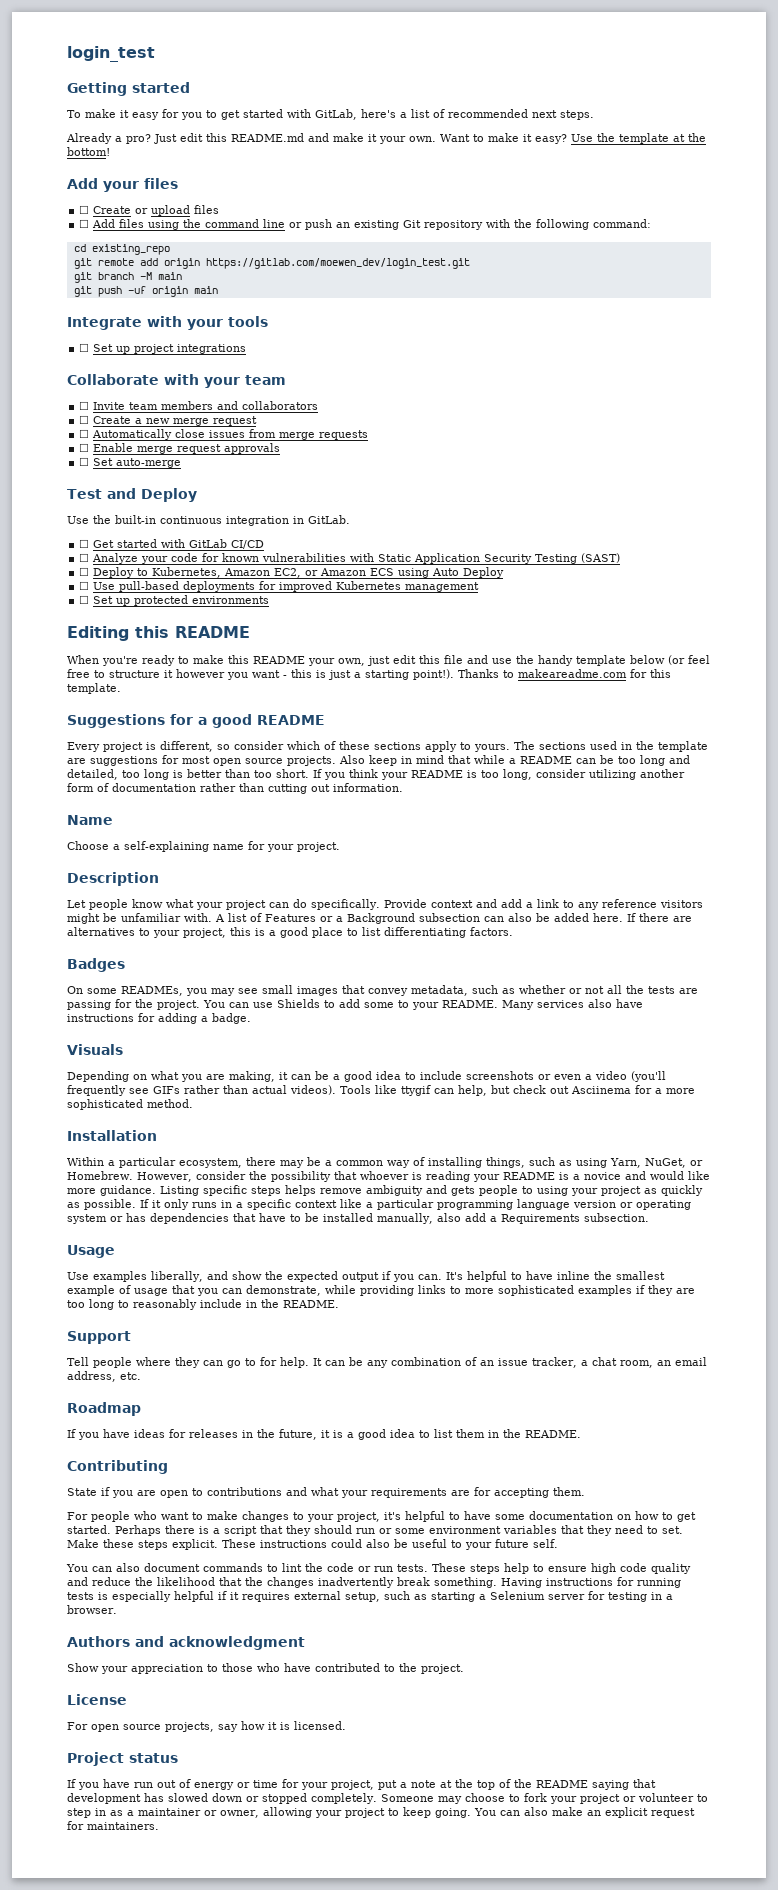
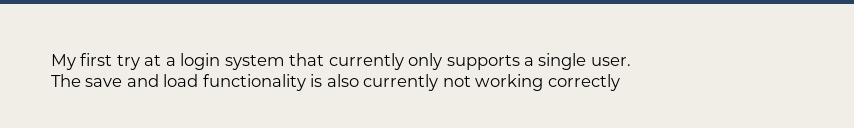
- login_test
- Getting started
- To make it easy for you to get started with GitLab, here's a list of recommended next steps.
- Already a pro? Just edit this README.md and make it your own. Want to make it easy? Use the template at the bottom!
- Add your files
- ☐ Create or upload files
- ☐ Add files using the command line or push an existing Git repository with the following command:
- cd existing_repo
- git remote add origin https://gitlab.com/moewen_dev/login_test.git
- git branch -M main
- git push -uf origin main
- Integrate with your tools
- ☐ Set up project integrations
- Collaborate with your team
- ☐ Invite team members and collaborators
- ☐ Create a new merge request
- ☐ Automatically close issues from merge requests
- ☐ Enable merge request approvals
- ☐ Set auto-merge
- Test and Deploy
- Use the built-in continuous integration in GitLab.
- ☐ Get started with GitLab CI/CD
- ☐ Analyze your code for known vulnerabilities with Static Application Security Testing (SAST)
- ☐ Deploy to Kubernetes, Amazon EC2, or Amazon ECS using Auto Deploy
- ☐ Use pull-based deployments for improved Kubernetes management
- ☐ Set up protected environments
- Editing this README
- When you're ready to make this README your own, just edit this file and use the handy template below (or feel free to structure it however you want - this is just a starting point!). Thanks to makeareadme.com for this template.
- Suggestions for a good README
- Every project is different, so consider which of these sections apply to yours. The sections used in the template are suggestions for most open source projects. Also keep in mind that while a README can be too long and detailed, too long is better than too short. If you think your README is too long, consider utilizing another form of documentation rather than cutting out information.
- Name
- Choose a self-explaining name for your project.
- Description
- Let people know what your project can do specifically. Provide context and add a link to any reference visitors might be unfamiliar with. A list of Features or a Background subsection can also be added here. If there are alternatives to your project, this is a good place to list differentiating factors.
- Badges
- On some READMEs, you may see small images that convey metadata, such as whether or not all the tests are passing for the project. You can use Shields to add some to your README. Many services also have instructions for adding a badge.
- Visuals
- Depending on what you are making, it can be a good idea to include screenshots or even a video (you'll frequently see GIFs rather than actual videos). Tools like ttygif can help, but check out Asciinema for a more sophisticated method.
- Installation
- Within a particular ecosystem, there may be a common way of installing things, such as using Yarn, NuGet, or Homebrew. However, consider the possibility that whoever is reading your README is a novice and would like more guidance. Listing specific steps helps remove ambiguity and gets people to using your project as quickly as possible. If it only runs in a specific context like a particular programming language version or operating system or has dependencies that have to be installed manually, also add a Requirements subsection.
- Usage
- Use examples liberally, and show the expected output if you can. It's helpful to have inline the smallest example of usage that you can demonstrate, while providing links to more sophisticated examples if they are too long to reasonably include in the README.
- Support
- Tell people where they can go to for help. It can be any combination of an issue tracker, a chat room, an email address, etc.
- Roadmap
- If you have ideas for releases in the future, it is a good idea to list them in the README.
- Contributing
- State if you are open to contributions and what your requirements are for accepting them.
- For people who want to make changes to your project, it's helpful to have some documentation on how to get started. Perhaps there is a script that they should run or some environment variables that they need to set. Make these steps explicit. These instructions could also be useful to your future self.
- You can also document commands to lint the code or run tests. These steps help to ensure high code quality and reduce the likelihood that the changes inadvertently break something. Having instructions for running tests is especially helpful if it requires external setup, such as starting a Selenium server for testing in a browser.
- Authors and acknowledgment
- Show your appreciation to those who have contributed to the project.
- License
- For open source projects, say how it is licensed.
- Project status
- If you have run out of energy or time for your project, put a note at the top of the README saying that development has slowed down or stopped completely. Someone may choose to fork your project or volunteer to step in as a maintainer or owner, allowing your project to keep going. You can also make an explicit request for maintainers.
+ My first try at a login system that currently only supports a single user.
+ The save and load functionality is also currently not working correctly

